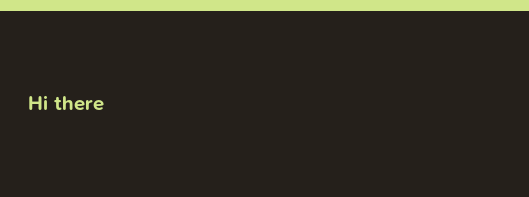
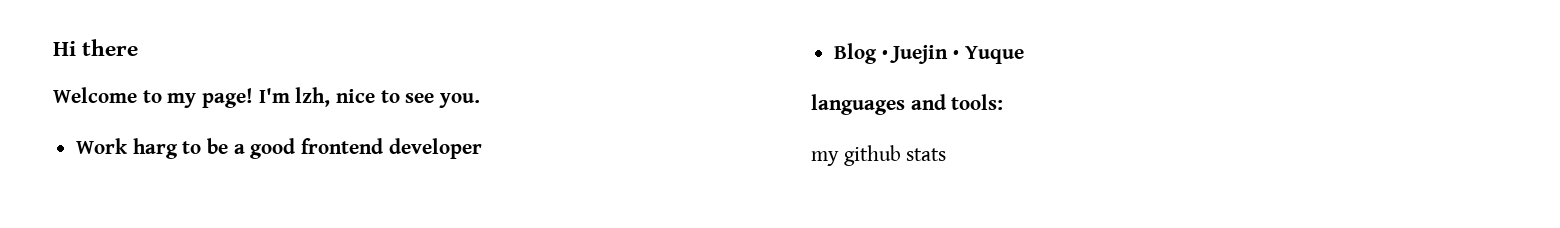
+ Welcome to my page! I'm lzh, nice to see you.
+ Work harg to be a good frontend developer
+ Blog • Juejin • Yuque
+ languages and tools:
+ my github stats

